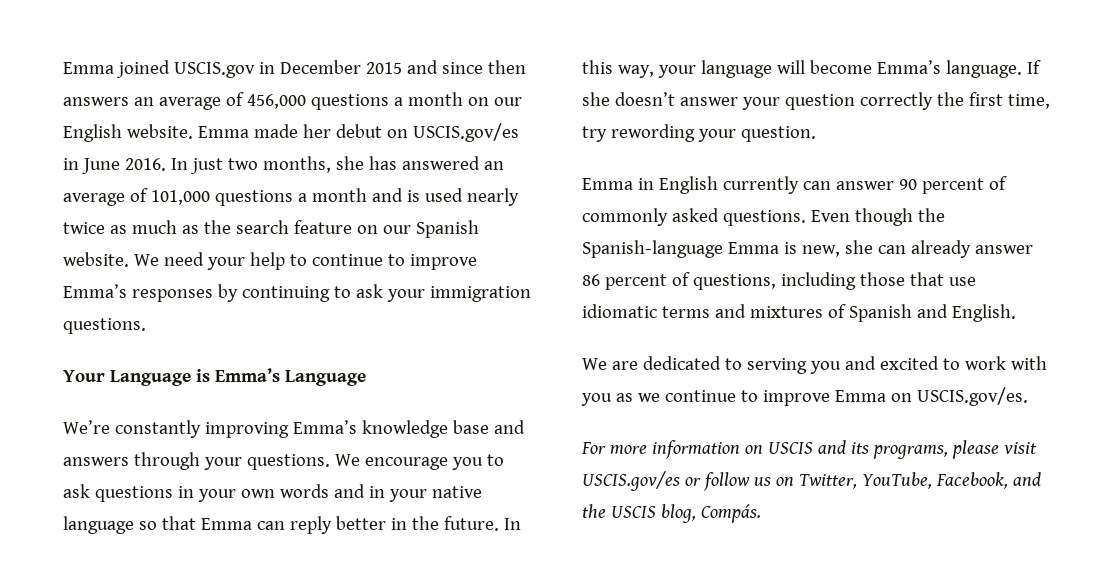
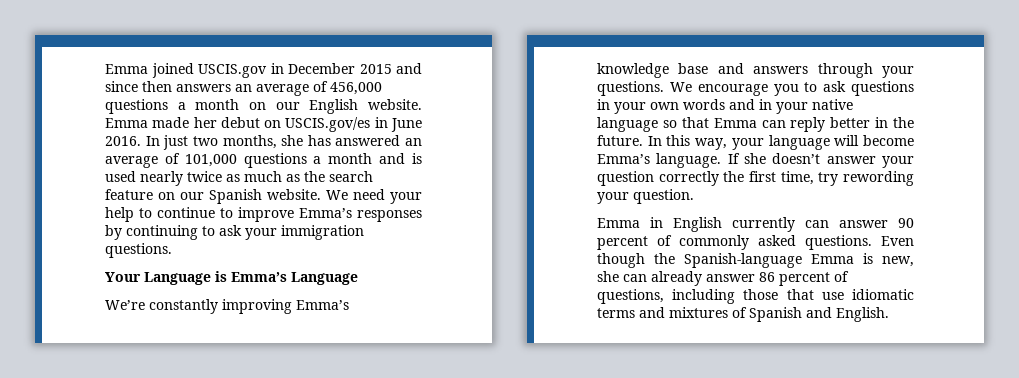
- We are dedicated to serving you and excited to work with you as we continue to improve Emma on USCIS.gov/es.
- For more information on USCIS and its programs, please visit USCIS.gov/es or follow us on Twitter, YouTube, Facebook, and the USCIS blog, Compás.

